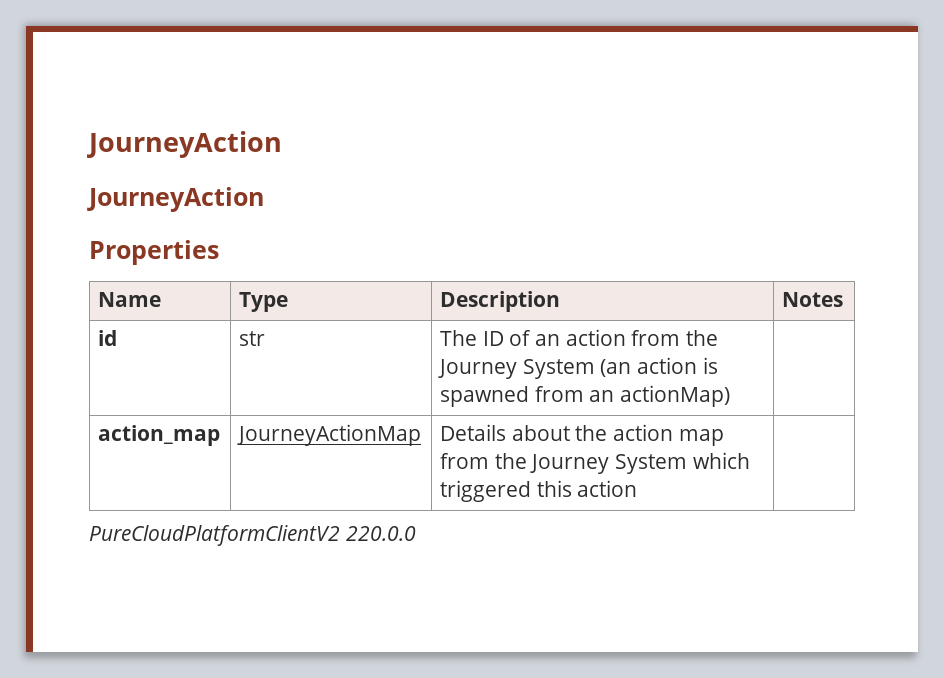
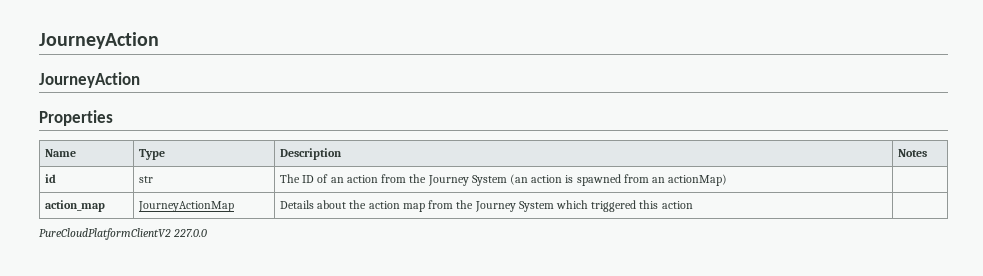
- PureCloudPlatformClientV2 220.0.0
+ PureCloudPlatformClientV2 227.0.0

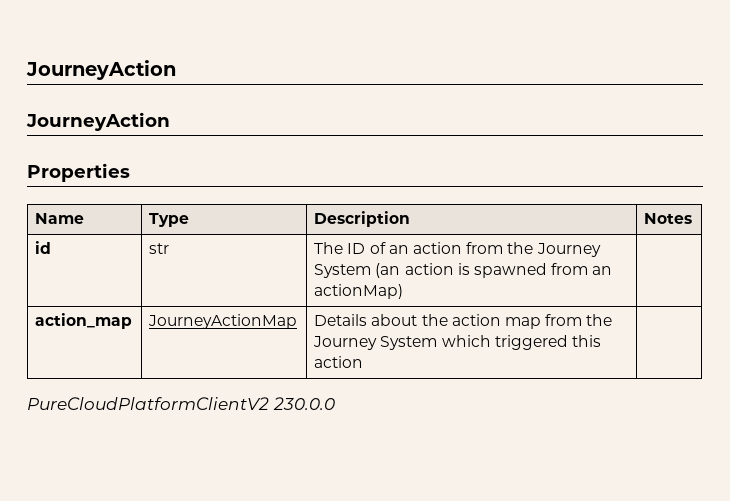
- PureCloudPlatformClientV2 227.0.0
+ PureCloudPlatformClientV2 230.0.0

